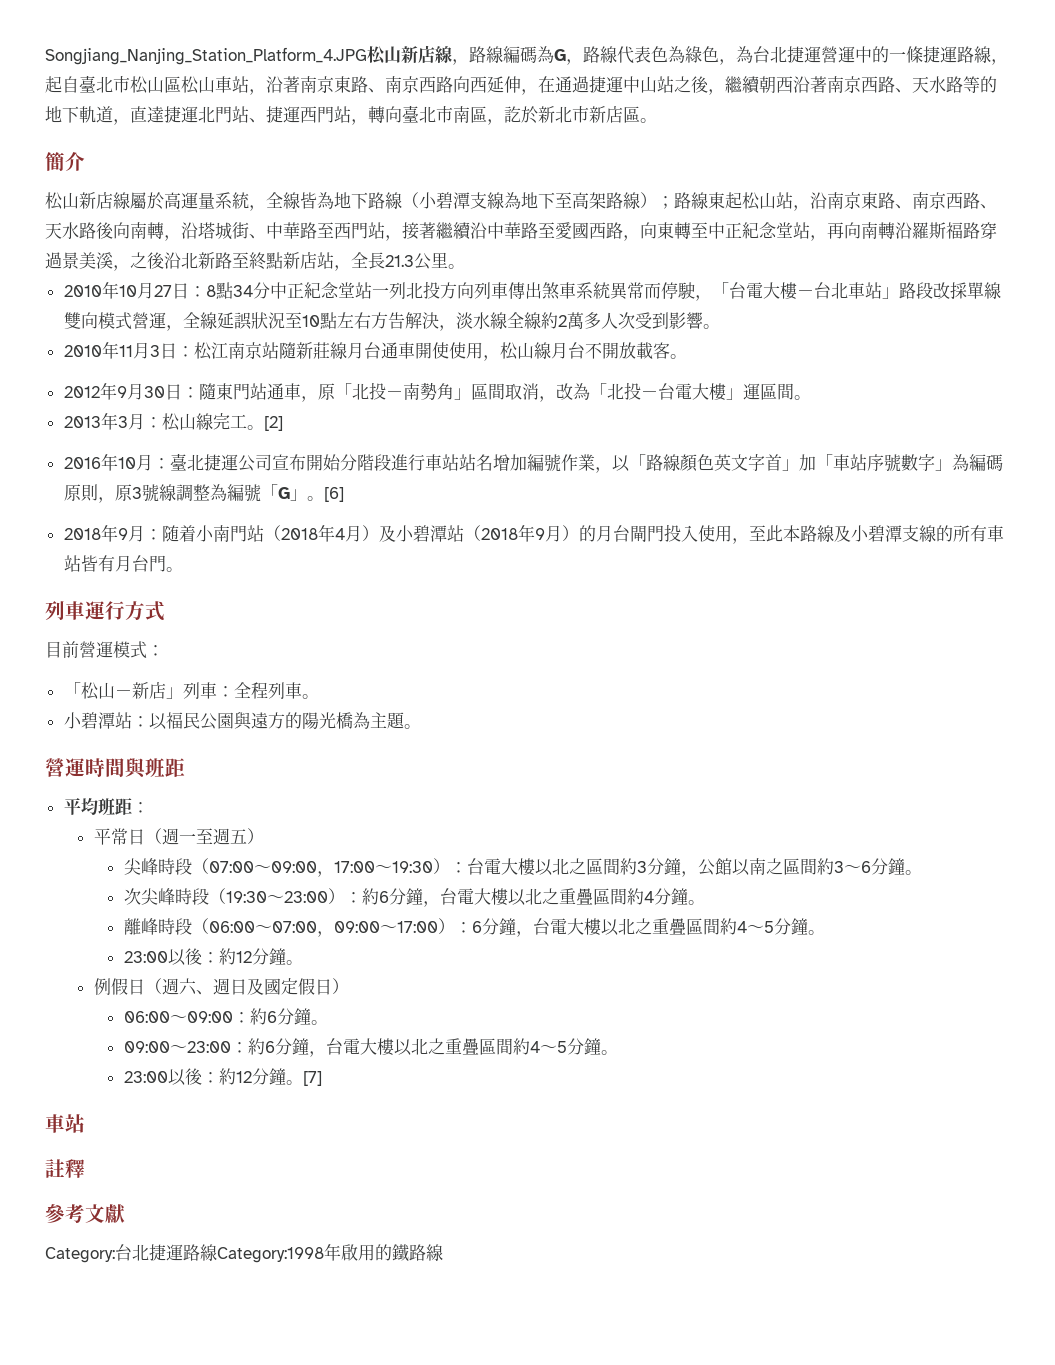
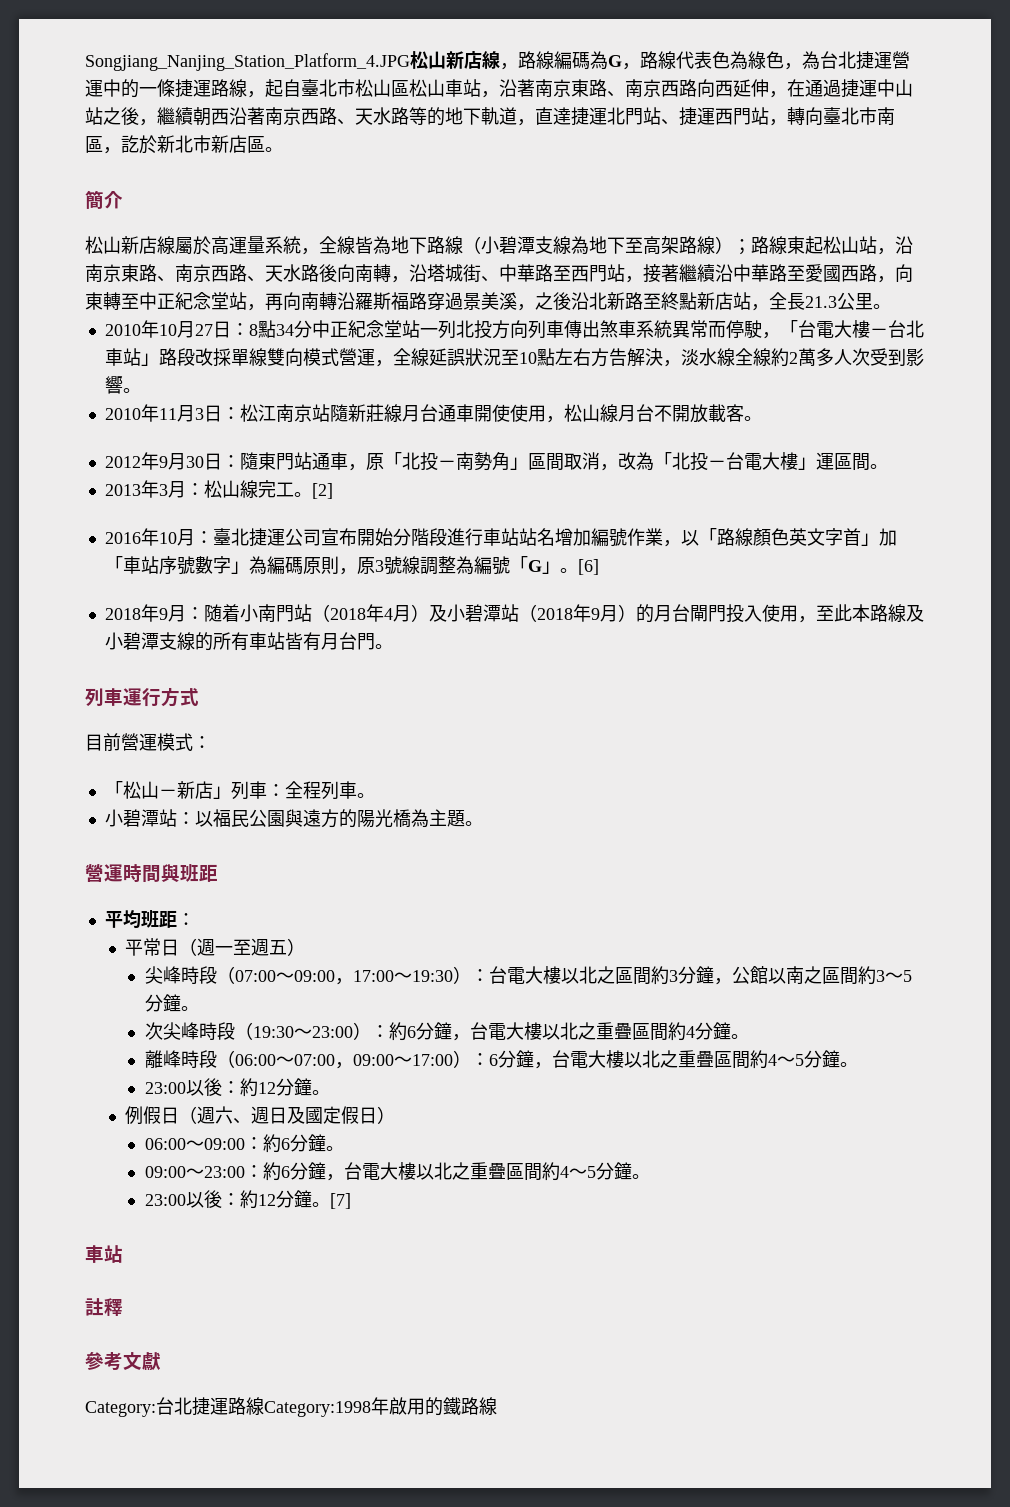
- 尖峰時段（07:00～09:00，17:00～19:30）：台電大樓以北之區間約3分鐘，公館以南之區間約3～6分鐘。
+ 尖峰時段（07:00～09:00，17:00～19:30）：台電大樓以北之區間約3分鐘，公館以南之區間約3～5分鐘。

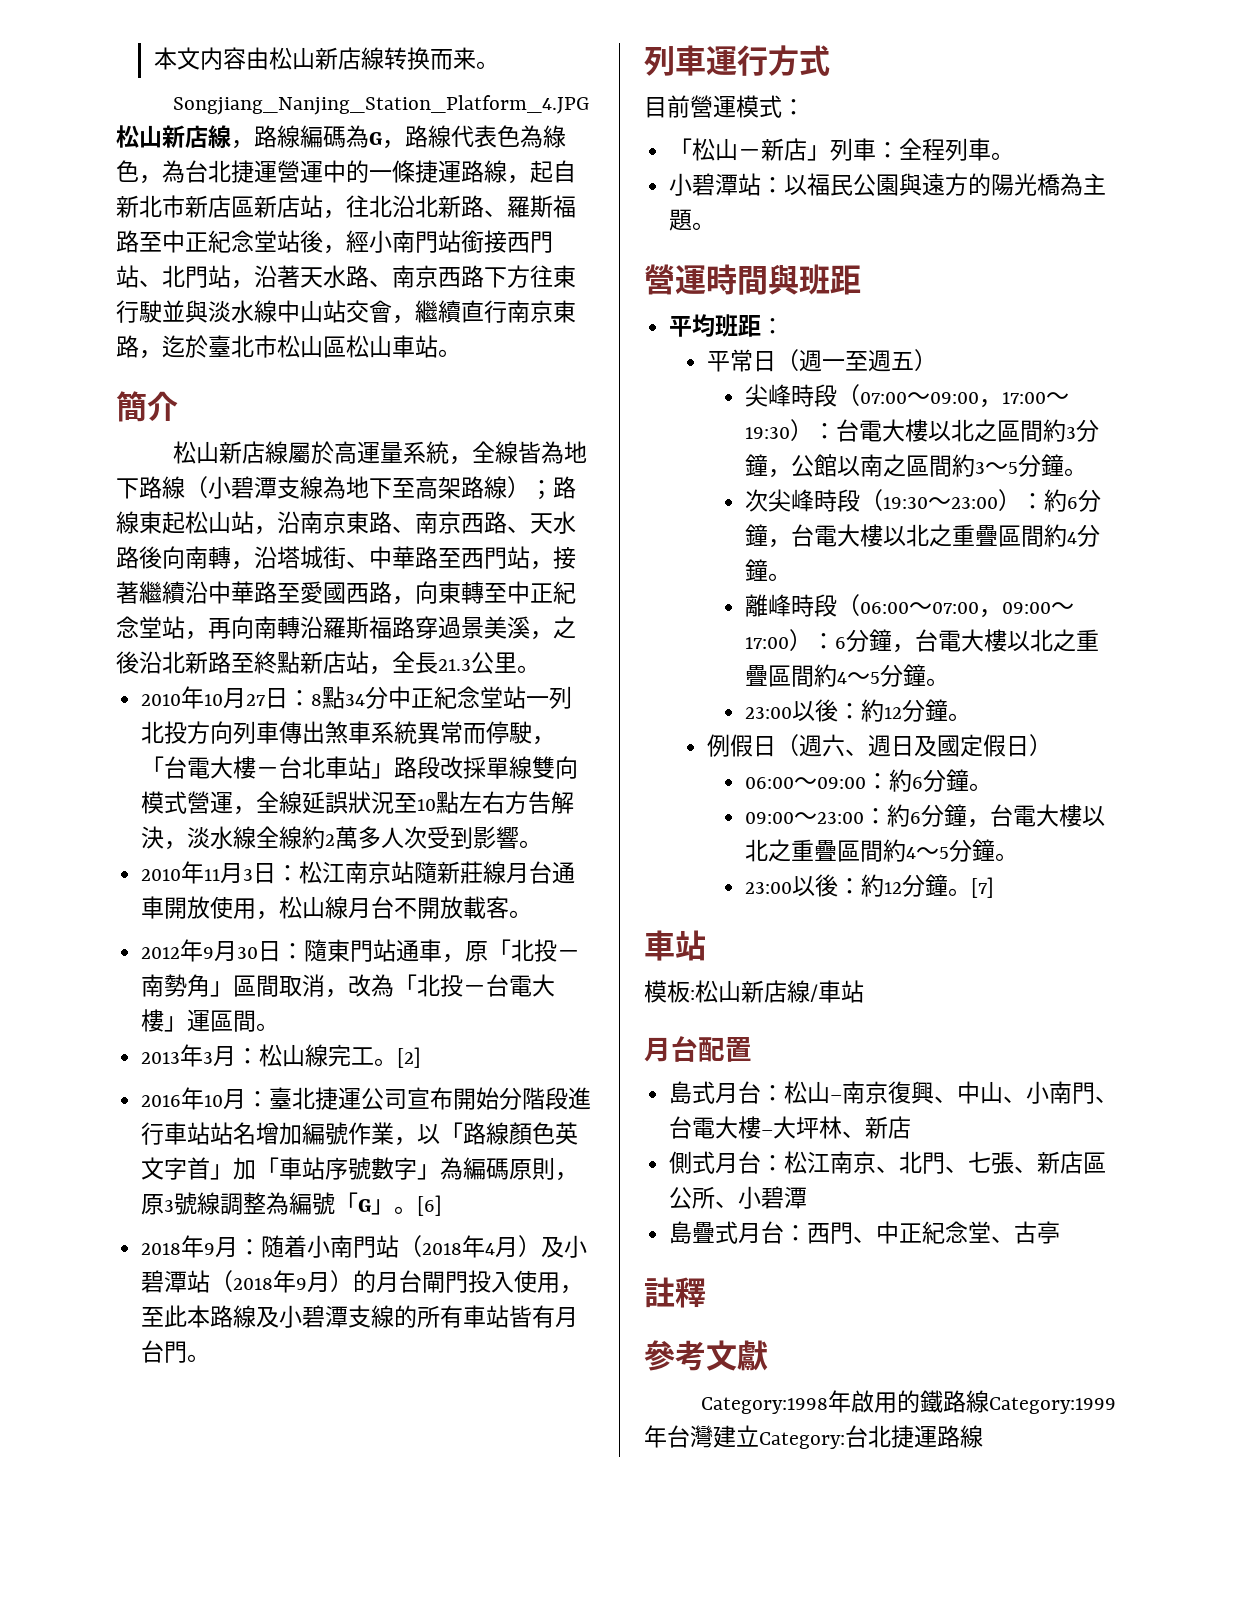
+ 本文内容由松山新店線转换而来。
- Songjiang_Nanjing_Station_Platform_4.JPG松山新店線，路線編碼為G，路線代表色為綠色，為台北捷運營運中的一條捷運路線，起自臺北市松山區松山車站，沿著南京東路、南京西路向西延伸，在通過捷運中山站之後，繼續朝西沿著南京西路、天水路等的地下軌道，直達捷運北門站、捷運西門站，轉向臺北市南區，訖於新北市新店區。
+ Songjiang_Nanjing_Station_Platform_4.JPG松山新店線，路線編碼為G，路線代表色為綠色，為台北捷運營運中的一條捷運路線，起自新北市新店區新店站，往北沿北新路、羅斯福路至中正紀念堂站後，經小南門站銜接西門站、北門站，沿著天水路、南京西路下方往東行駛並與淡水線中山站交會，繼續直行南京東路，迄於臺北市松山區松山車站。
- 2010年11月3日：松江南京站隨新莊線月台通車開使使用，松山線月台不開放載客。
+ 2010年11月3日：松江南京站隨新莊線月台通車開放使用，松山線月台不開放載客。
+ 模板:松山新店線/車站
+ 月台配置
+ 島式月台：松山–南京復興、中山、小南門、台電大樓–大坪林、新店
+ 側式月台：松江南京、北門、七張、新店區公所、小碧潭
+ 島疊式月台：西門、中正紀念堂、古亭
- Category:台北捷運路線Category:1998年啟用的鐵路線
+ Category:1998年啟用的鐵路線Category:1999年台灣建立Category:台北捷運路線

